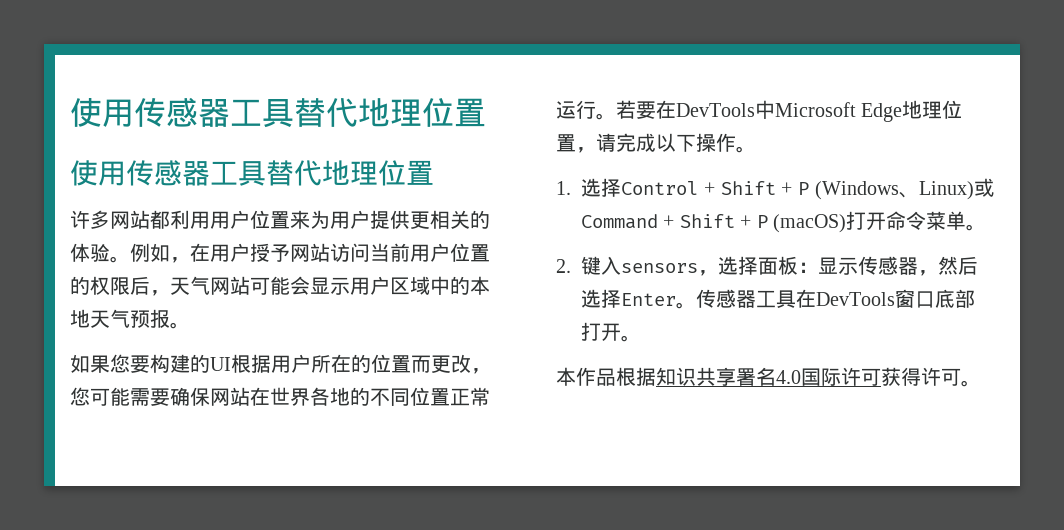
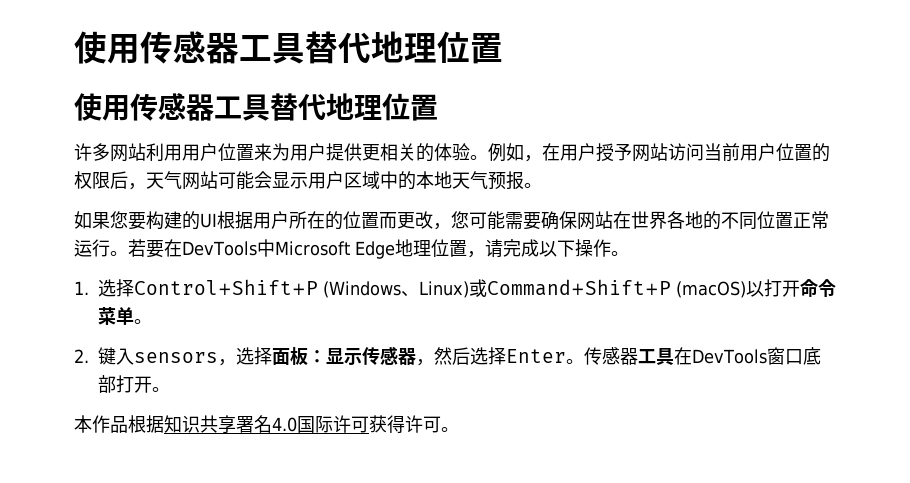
- 许多网站都利用用户位置来为用户提供更相关的体验。
+ 许多网站利用用户位置来为用户提供更相关的体验。
- 1.选择Control + Shift + P (Windows、Linux)或Command + Shift + P (macOS)打开命令菜单。
+ 1.选择Control+Shift+P (Windows、Linux)或Command+Shift+P (macOS)以打开命令菜单。

